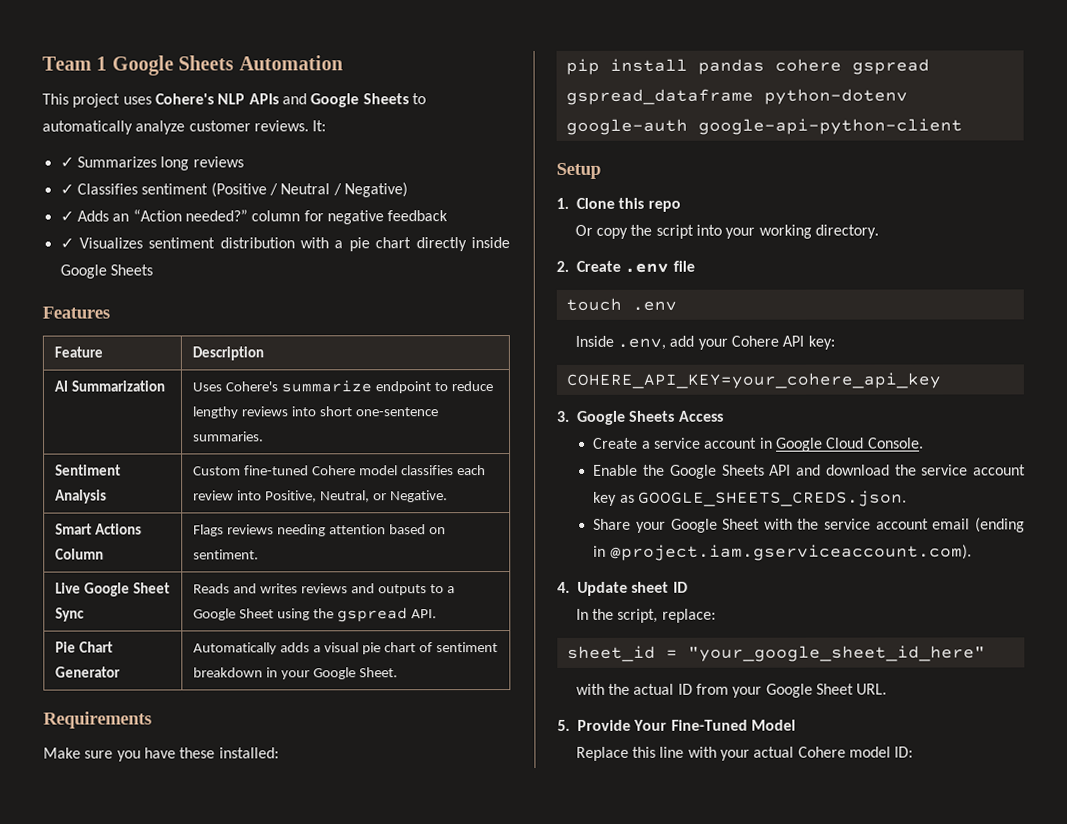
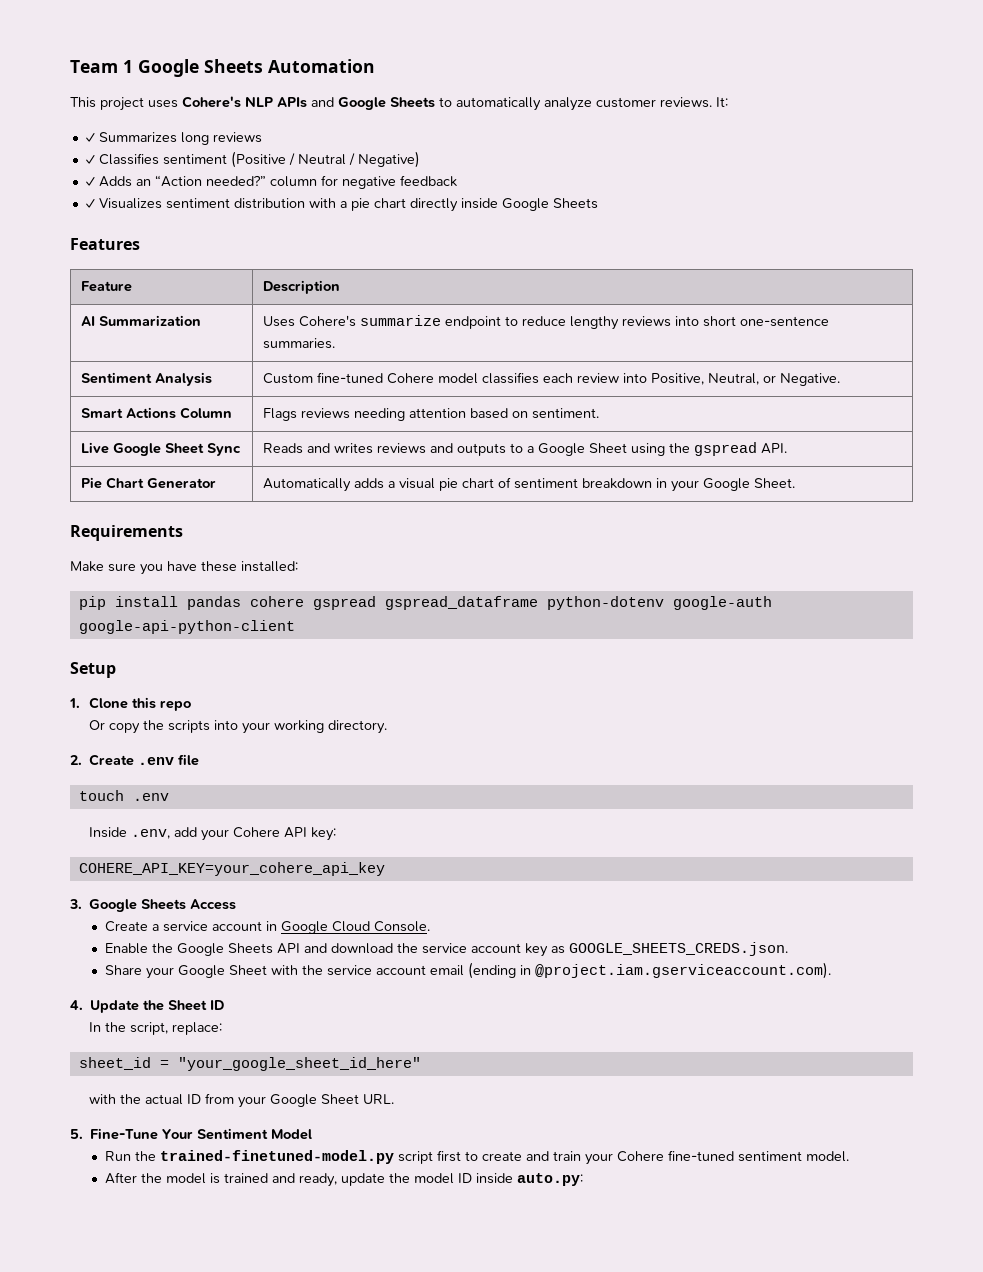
- Or copy the script into your working directory.
+ Or copy the scripts into your working directory.
- 4. Update sheet ID
+ 4. Update the Sheet ID
- 5. Provide Your Fine-Tuned Model
- Replace this line with your actual Cohere model ID:
+ 5. Fine-Tune Your Sentiment Model
+ Run the trained-finetuned-model.py script first to create and train your Cohere fine-tuned sentiment model.
+ After the model is trained and ready, update the model ID inside auto.py:

